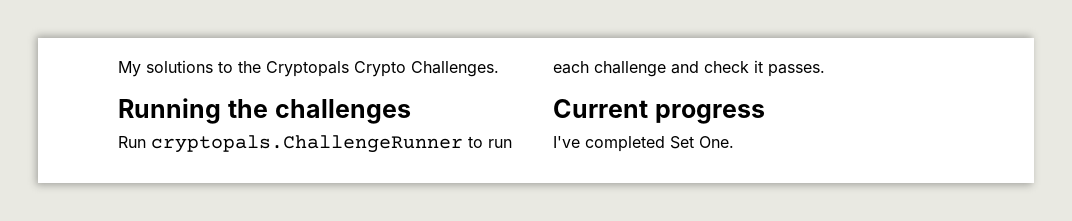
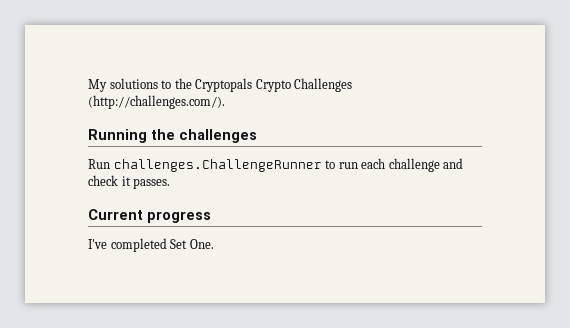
- My solutions to the Cryptopals Crypto Challenges.
+ My solutions to the Cryptopals Crypto Challenges (http://challenges.com/).
- Run cryptopals.ChallengeRunner to run each challenge and check it passes.
+ Run challenges.ChallengeRunner to run each challenge and check it passes.

